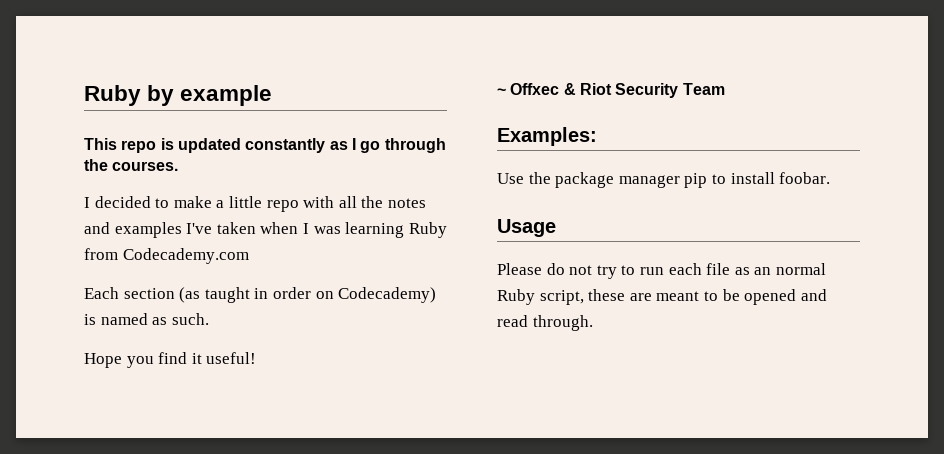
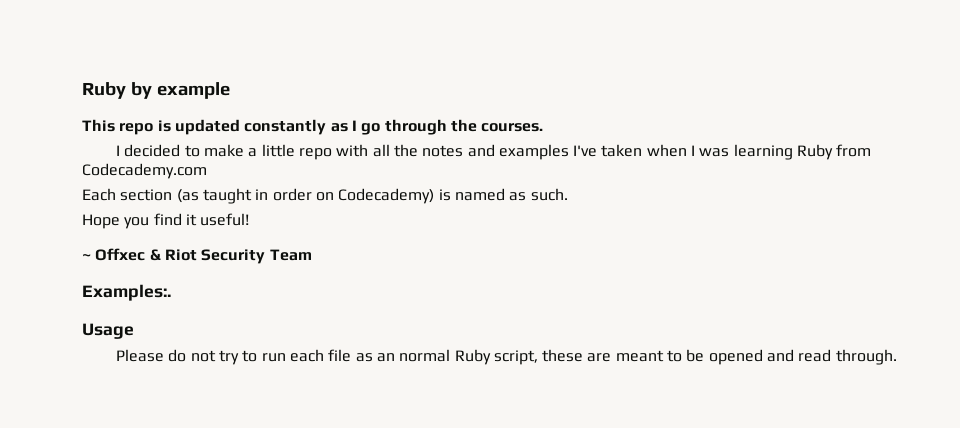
- Examples:
- Use the package manager pip to install foobar.
+ Examples:.

